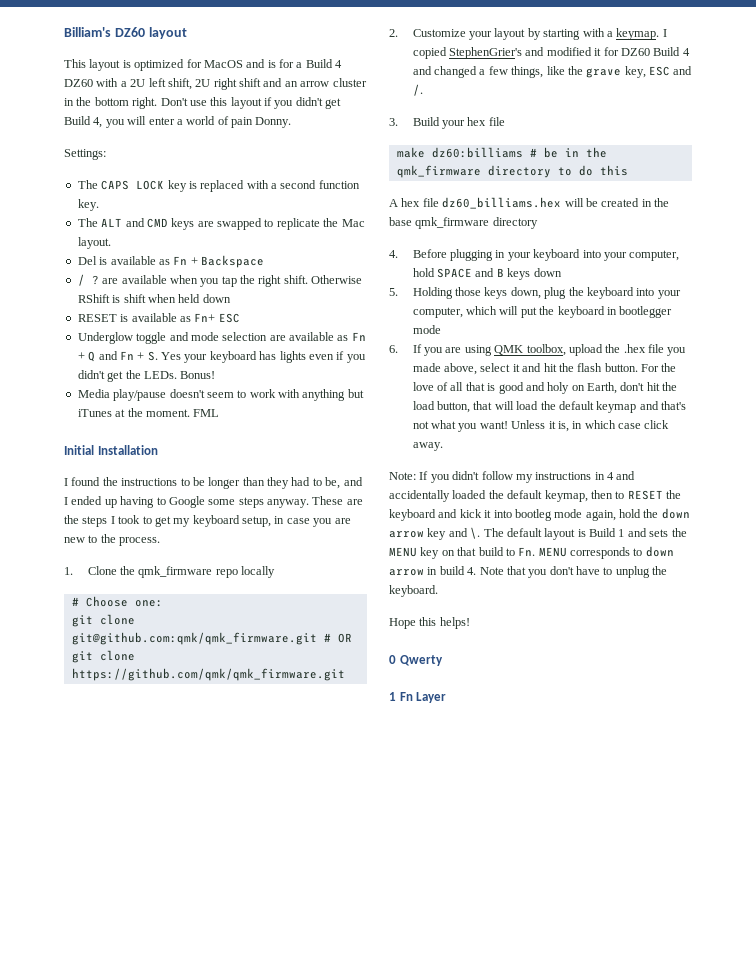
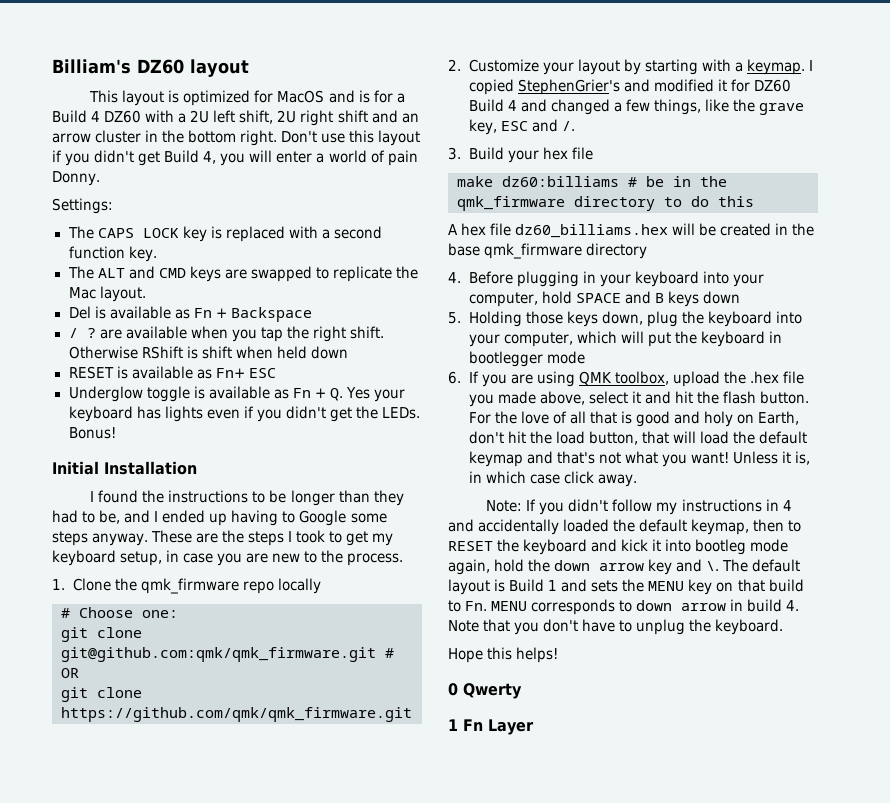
- Underglow toggle and mode selection are available as Fn + Q and Fn + S. Yes your keyboard has lights even if you didn't get the LEDs.
+ Underglow toggle is available as Fn + Q. Yes your keyboard has lights even if you didn't get the LEDs.
- Media play/pause doesn't seem to work with anything but iTunes at the moment. FML

